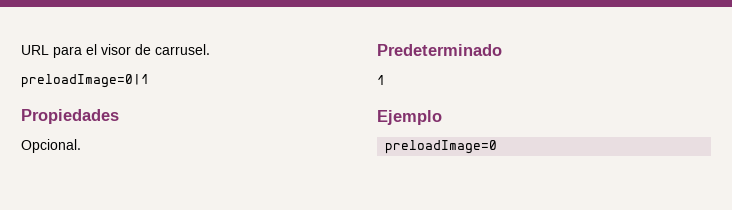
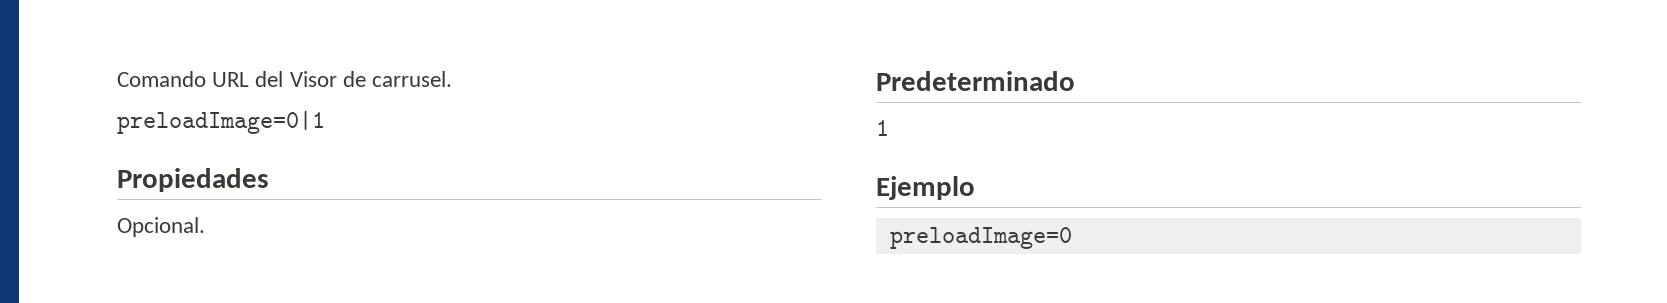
- URL para el visor de carrusel.
+ Comando URL del Visor de carrusel.

